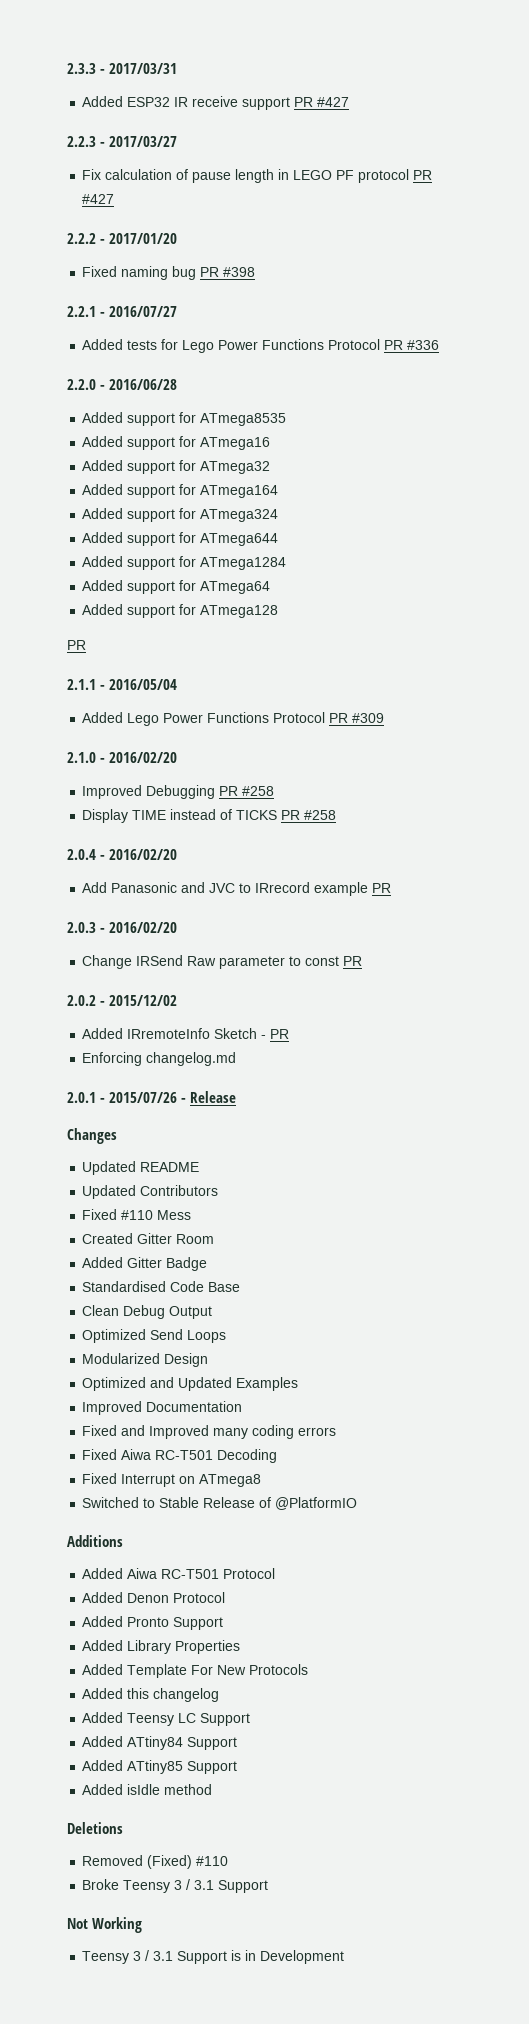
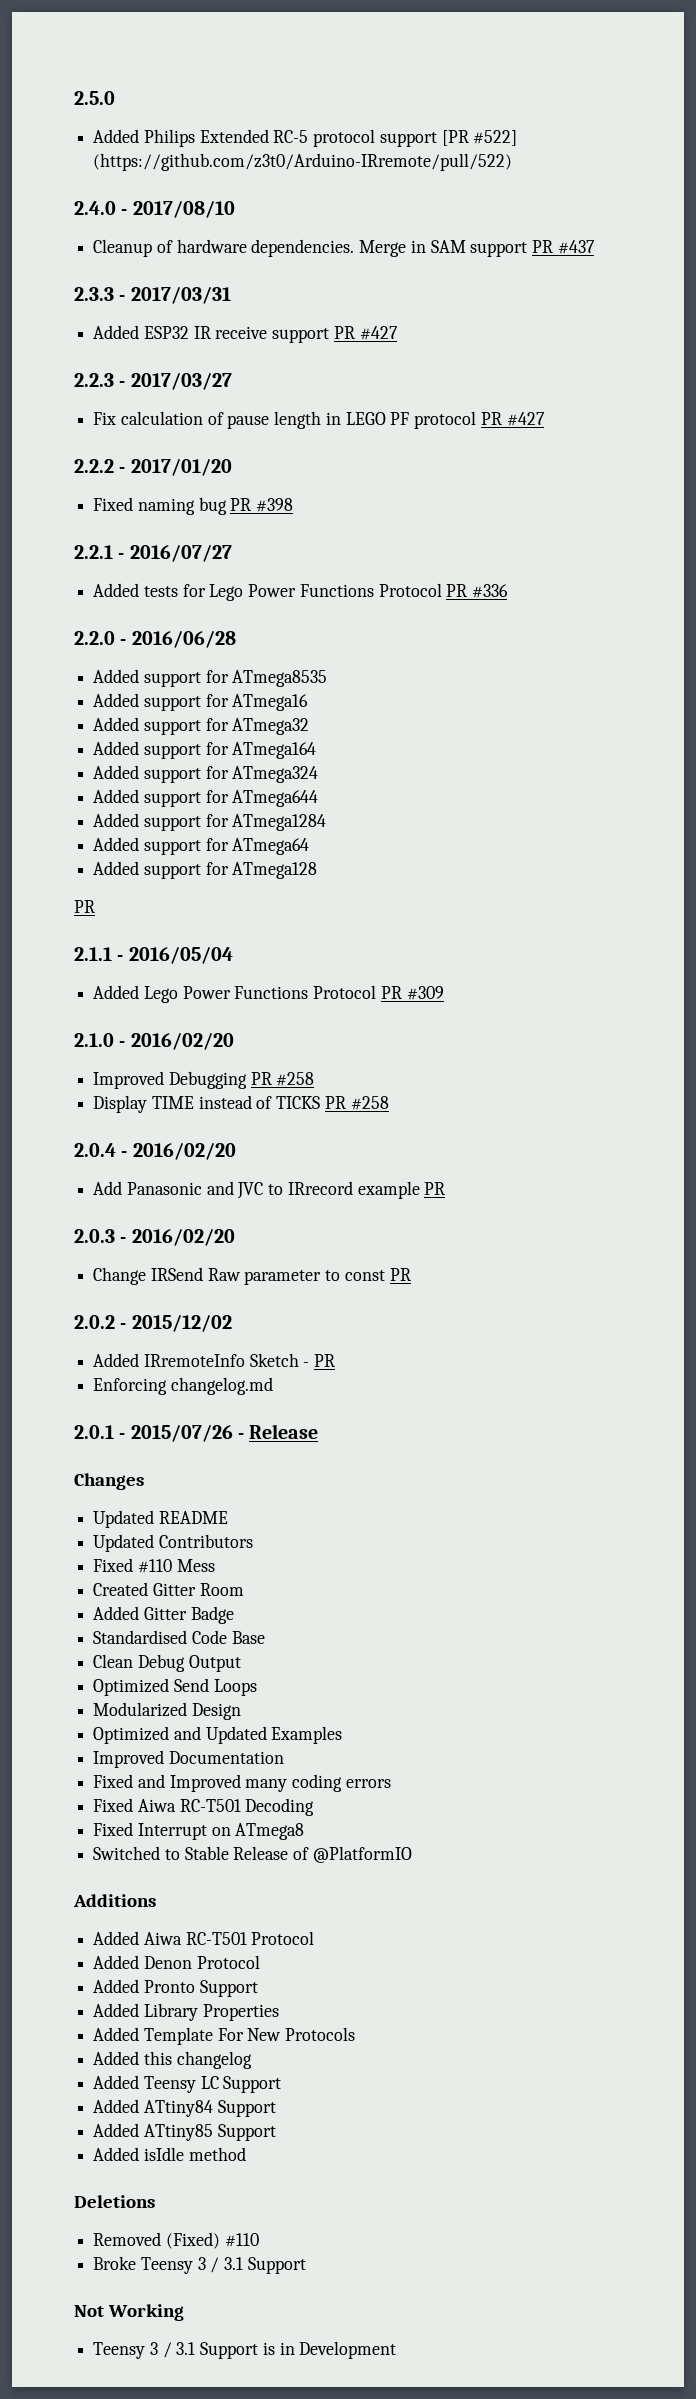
+ 2.5.0
+ Added Philips Extended RC-5 protocol support [PR #522] (https://github.com/z3t0/Arduino-IRremote/pull/522)
+ 2.4.0 - 2017/08/10
+ Cleanup of hardware dependencies. Merge in SAM support PR #437

